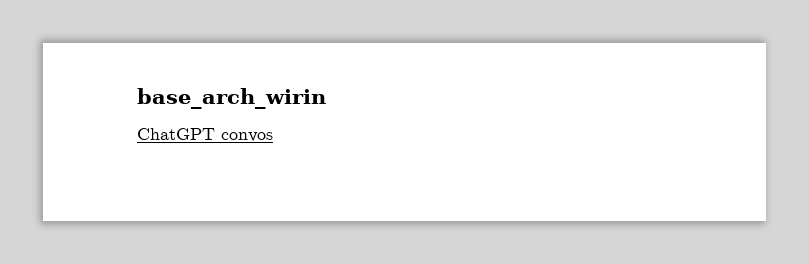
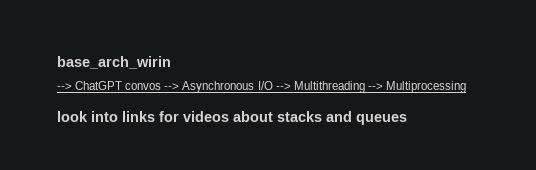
- ChatGPT convos
+ --> ChatGPT convos --> Asynchronous I/O --> Multithreading --> Multiprocessing
+ look into links for videos about stacks and queues

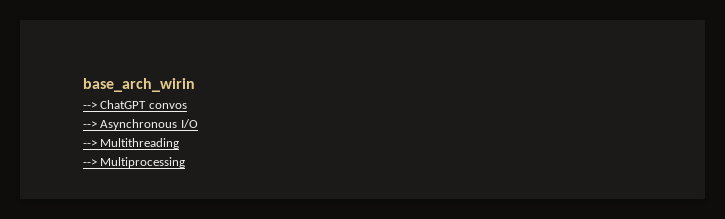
- --> ChatGPT convos --> Asynchronous I/O --> Multithreading --> Multiprocessing
+ --> ChatGPT convos
+ --> Asynchronous I/O
+ --> Multithreading
+ --> Multiprocessing
- look into links for videos about stacks and queues

